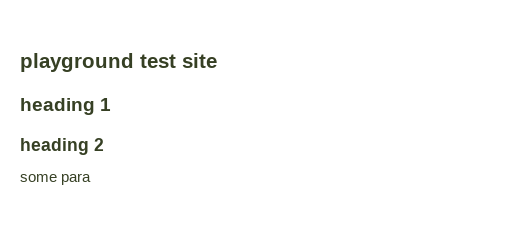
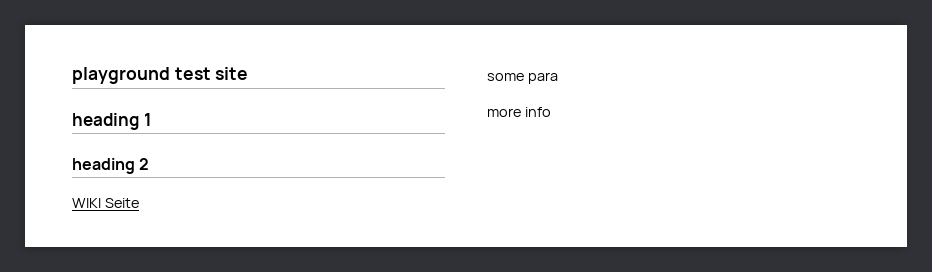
+ WIKI Seite
+ more info

